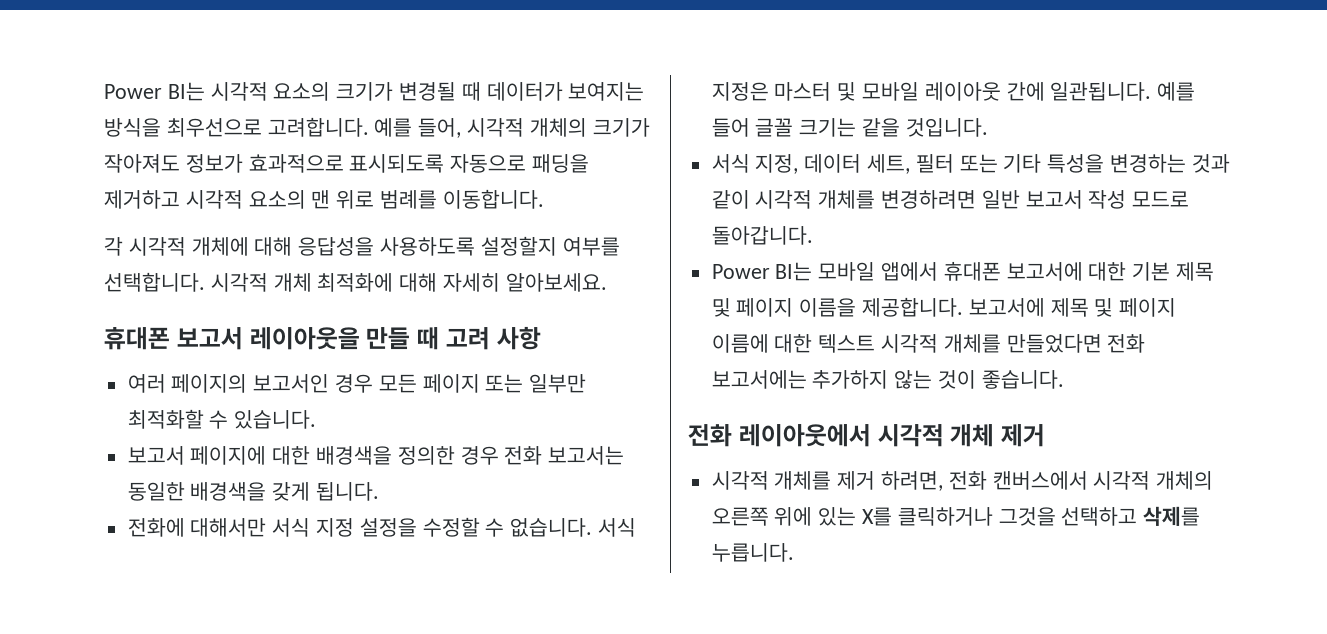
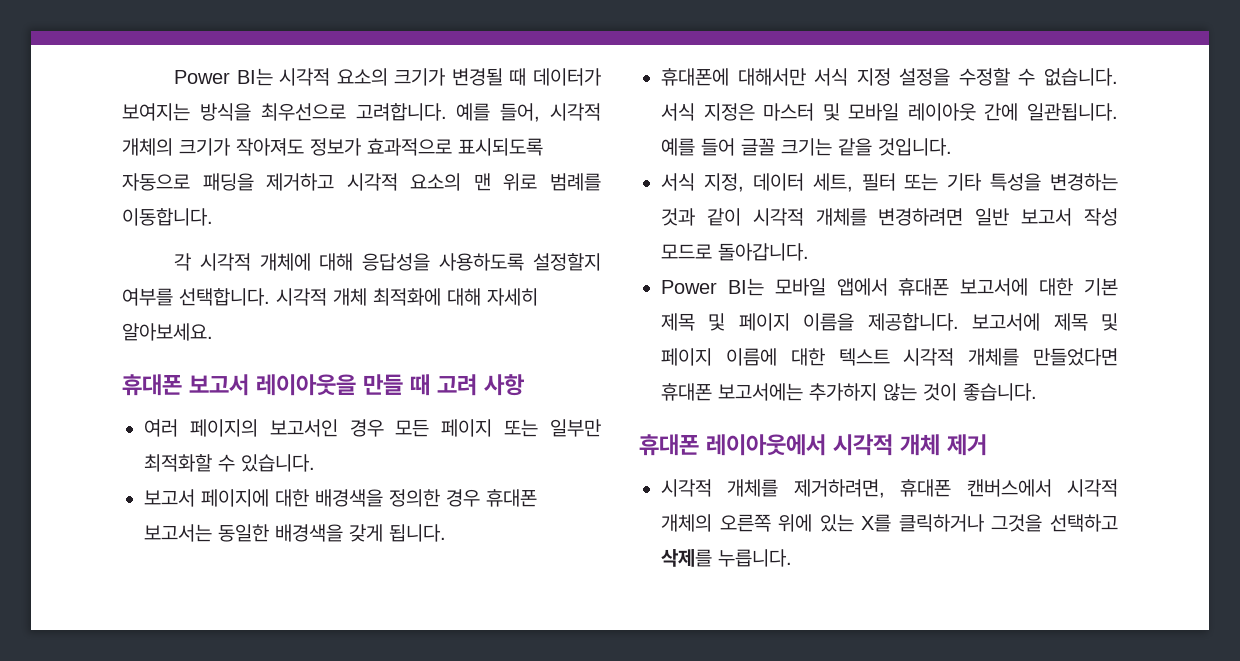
- 보고서 페이지에 대한 배경색을 정의한 경우 전화 보고서는 동일한 배경색을 갖게 됩니다.
+ 보고서 페이지에 대한 배경색을 정의한 경우 휴대폰 보고서는 동일한 배경색을 갖게 됩니다.
- 전화에 대해서만 서식 지정 설정을 수정할 수 없습니다.
+ 휴대폰에 대해서만 서식 지정 설정을 수정할 수 없습니다.
- 보고서에 제목 및 페이지 이름에 대한 텍스트 시각적 개체를 만들었다면 전화 보고서에는 추가하지 않는 것이 좋습니다.
+ 보고서에 제목 및 페이지 이름에 대한 텍스트 시각적 개체를 만들었다면 휴대폰 보고서에는 추가하지 않는 것이 좋습니다.
- 전화 레이아웃에서 시각적 개체 제거
+ 휴대폰 레이아웃에서 시각적 개체 제거
- 시각적 개체를 제거 하려면, 전화 캔버스에서 시각적 개체의 오른쪽 위에 있는 X를 클릭하거나 그것을 선택하고 삭제를 누릅니다.
+ 시각적 개체를 제거하려면, 휴대폰 캔버스에서 시각적 개체의 오른쪽 위에 있는 X를 클릭하거나 그것을 선택하고 삭제를 누릅니다.

